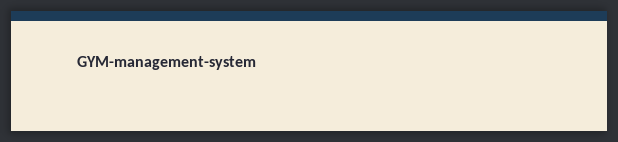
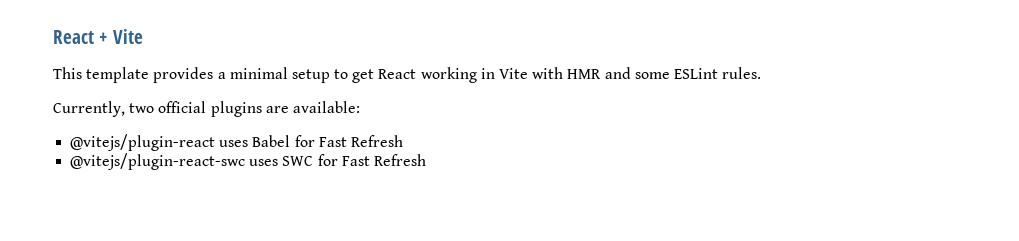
- GYM-management-system
+ React + Vite
+ This template provides a minimal setup to get React working in Vite with HMR and some ESLint rules.
+ Currently, two official plugins are available:
+ @vitejs/plugin-react uses Babel for Fast Refresh
+ @vitejs/plugin-react-swc uses SWC for Fast Refresh

